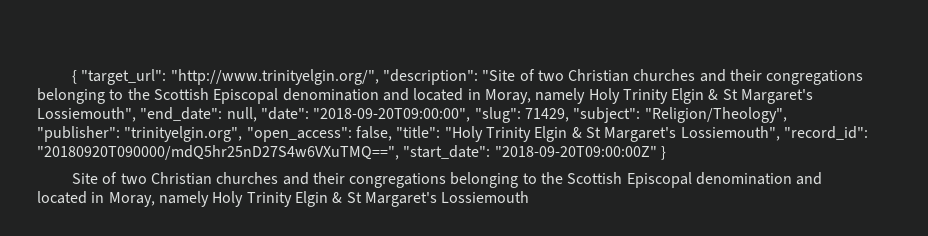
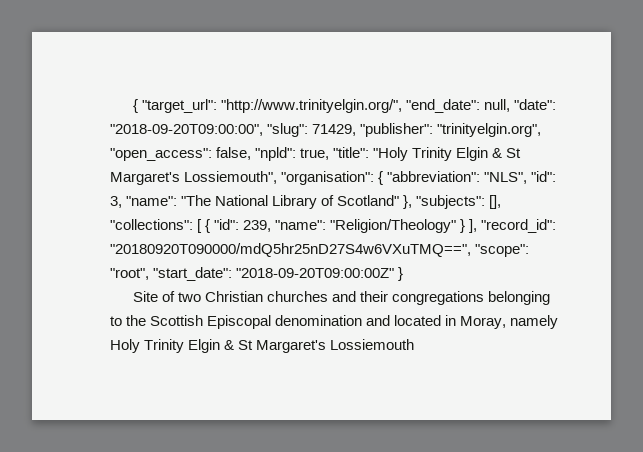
- { "target_url": "http://www.trinityelgin.org/", "description": "Site of two Christian churches and their congregations belonging to the Scottish Episcopal denomination and located in Moray, namely Holy Trinity Elgin & St Margaret's Lossiemouth", "end_date": null, "date": "2018-09-20T09:00:00", "slug": 71429, "subject": "Religion/Theology", "publisher": "trinityelgin.org", "open_access": false, "title": "Holy Trinity Elgin & St Margaret's Lossiemouth", "record_id": "20180920T090000/mdQ5hr25nD27S4w6VXuTMQ==", "start_date": "2018-09-20T09:00:00Z" }
+ { "target_url": "http://www.trinityelgin.org/", "end_date": null, "date": "2018-09-20T09:00:00", "slug": 71429, "publisher": "trinityelgin.org", "open_access": false, "npld": true, "title": "Holy Trinity Elgin & St Margaret's Lossiemouth", "organisation": { "abbreviation": "NLS", "id": 3, "name": "The National Library of Scotland" }, "subjects": [], "collections": [ { "id": 239, "name": "Religion/Theology" } ], "record_id": "20180920T090000/mdQ5hr25nD27S4w6VXuTMQ==", "scope": "root", "start_date": "2018-09-20T09:00:00Z" }

